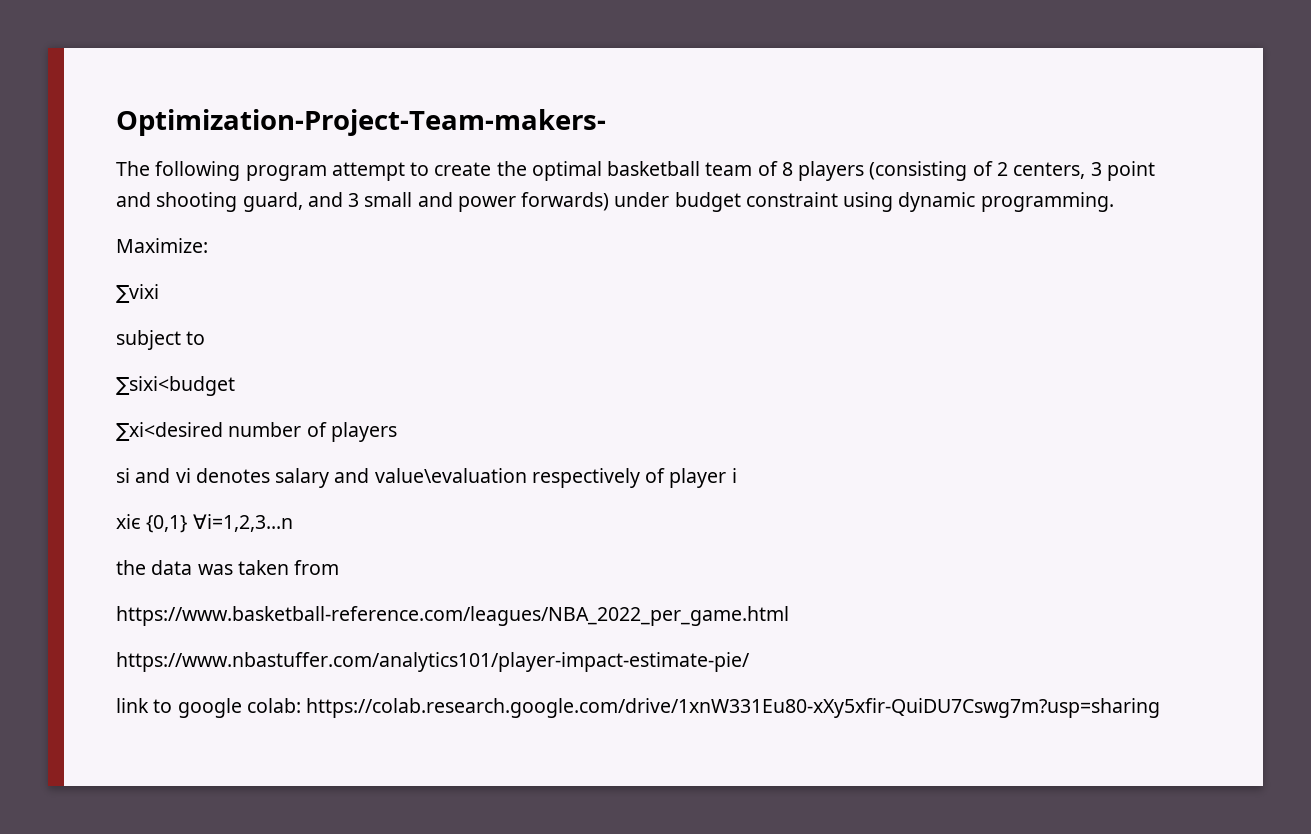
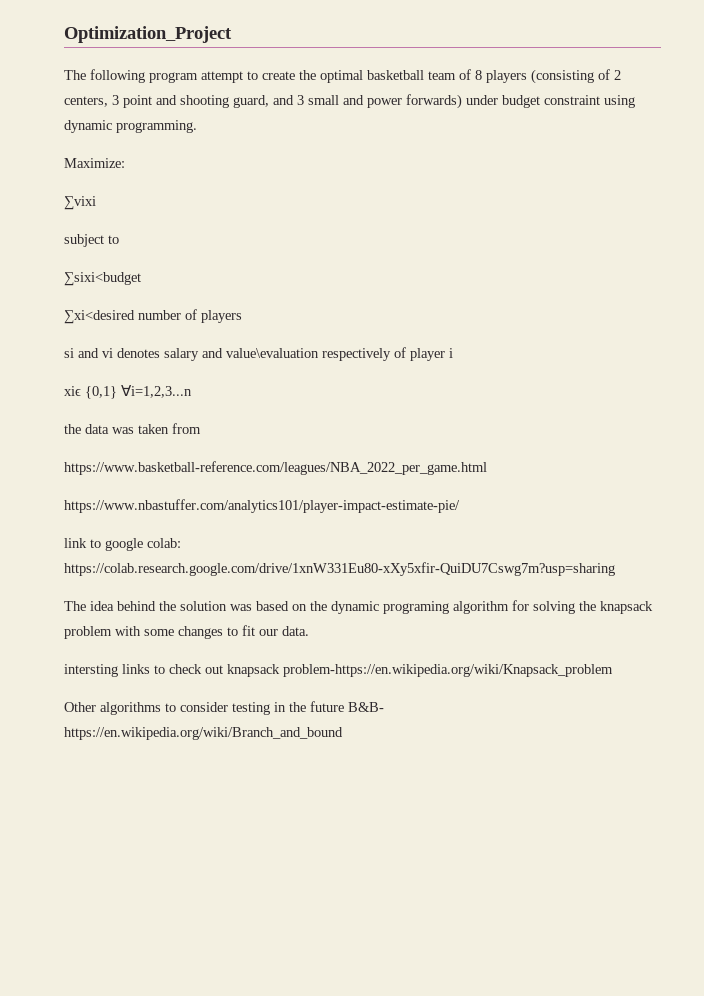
- Optimization-Project-Team-makers-
+ Optimization_Project
+ The idea behind the solution was based on the dynamic programing algorithm for solving the knapsack problem with some changes to fit our data.
+ intersting links to check out knapsack problem-https://en.wikipedia.org/wiki/Knapsack_problem
+ Other algorithms to consider testing in the future B&B- https://en.wikipedia.org/wiki/Branch_and_bound

